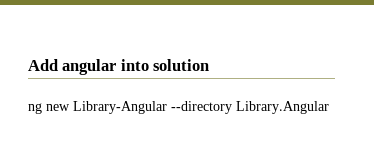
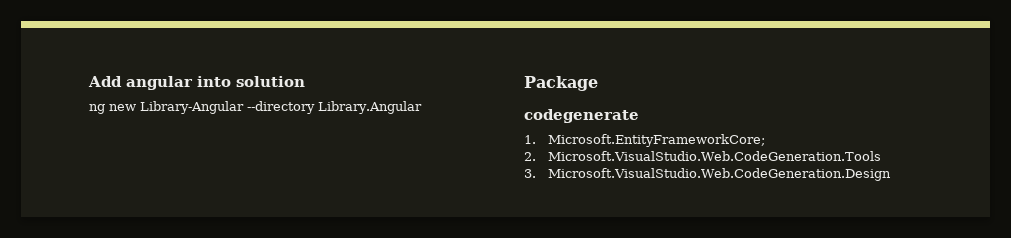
+ Package
+ codegenerate
+ 1. Microsoft.EntityFrameworkCore;
+ 2. Microsoft.VisualStudio.Web.CodeGeneration.Tools
+ 3. Microsoft.VisualStudio.Web.CodeGeneration.Design

